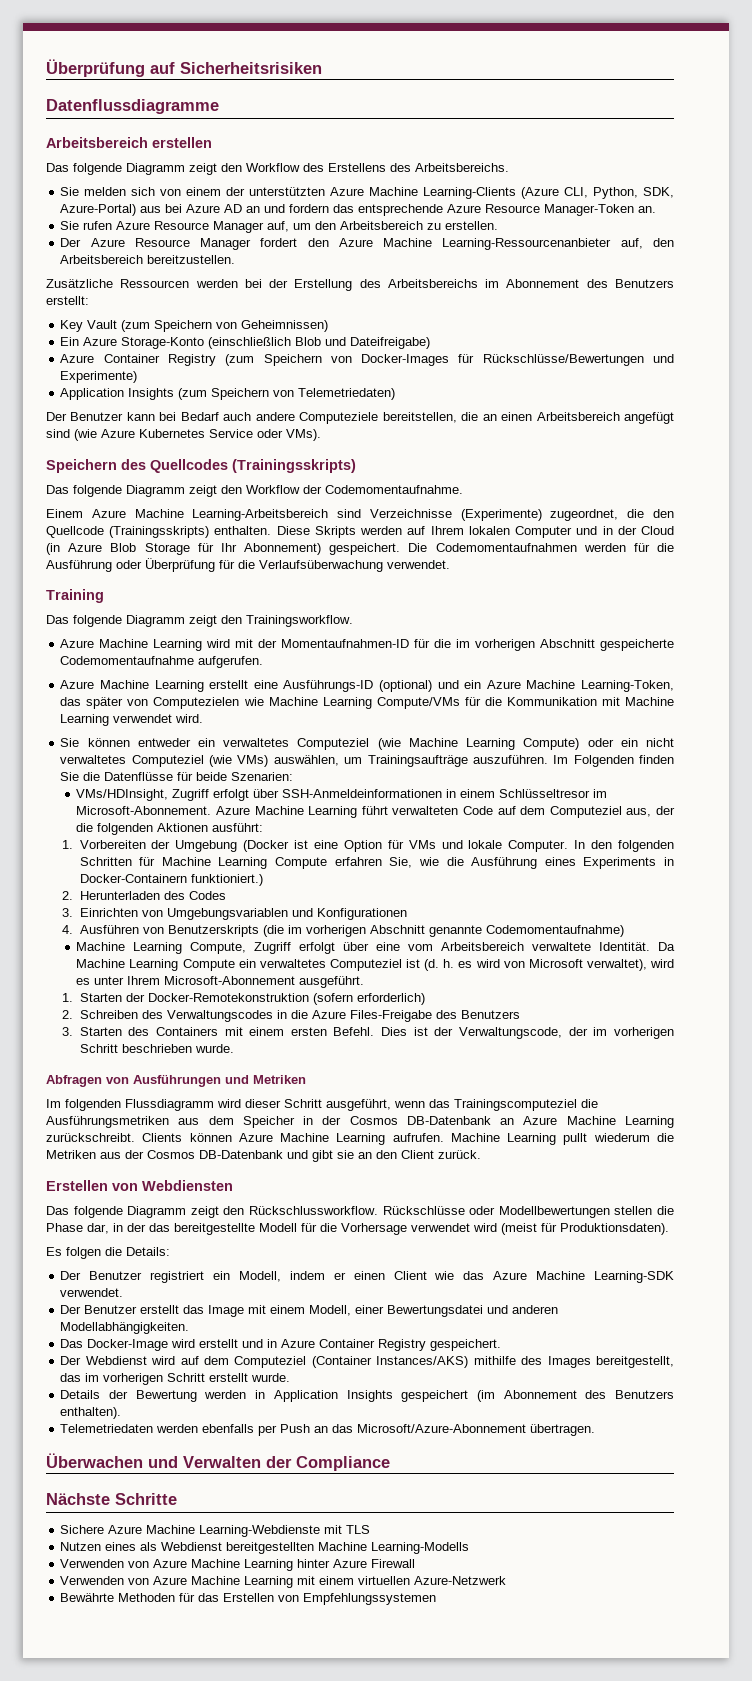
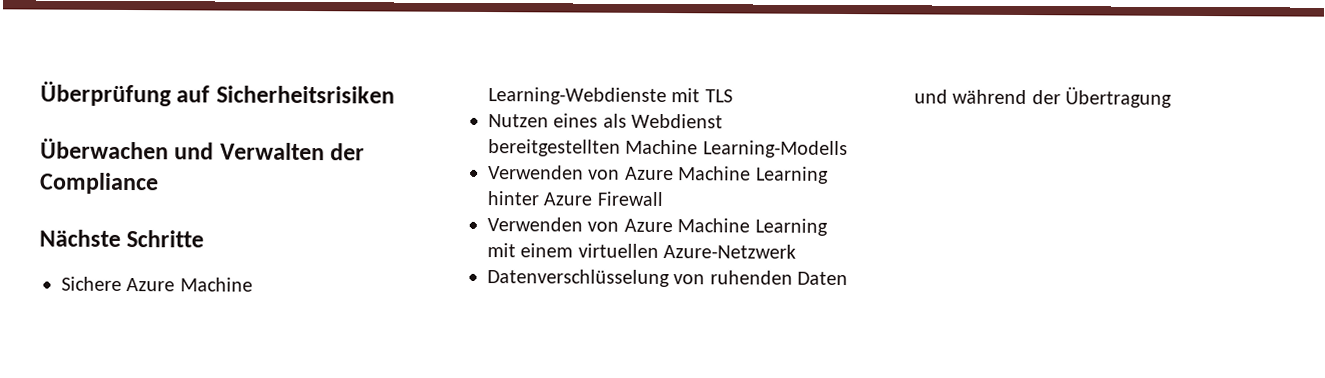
- Datenflussdiagramme
- Arbeitsbereich erstellen
- Das folgende Diagramm zeigt den Workflow des Erstellens des Arbeitsbereichs.
- Sie melden sich von einem der unterstützten Azure Machine Learning-Clients (Azure CLI, Python, SDK, Azure-Portal) aus bei Azure AD an und fordern das entsprechende Azure Resource Manager-Token an.
- Sie rufen Azure Resource Manager auf, um den Arbeitsbereich zu erstellen.
- Der Azure Resource Manager fordert den Azure Machine Learning-Ressourcenanbieter auf, den Arbeitsbereich bereitzustellen.
- Zusätzliche Ressourcen werden bei der Erstellung des Arbeitsbereichs im Abonnement des Benutzers erstellt:
- Key Vault (zum Speichern von Geheimnissen)
- Ein Azure Storage-Konto (einschließlich Blob und Dateifreigabe)
- Azure Container Registry (zum Speichern von Docker-Images für Rückschlüsse/Bewertungen und Experimente)
- Application Insights (zum Speichern von Telemetriedaten)
- Der Benutzer kann bei Bedarf auch andere Computeziele bereitstellen, die an einen Arbeitsbereich angefügt sind (wie Azure Kubernetes Service oder VMs).
- Speichern des Quellcodes (Trainingsskripts)
- Das folgende Diagramm zeigt den Workflow der Codemomentaufnahme.
- Einem Azure Machine Learning-Arbeitsbereich sind Verzeichnisse (Experimente) zugeordnet, die den Quellcode (Trainingsskripts) enthalten. Diese Skripts werden auf Ihrem lokalen Computer und in der Cloud (in Azure Blob Storage für Ihr Abonnement) gespeichert. Die Codemomentaufnahmen werden für die Ausführung oder Überprüfung für die Verlaufsüberwachung verwendet.
- Training
- Das folgende Diagramm zeigt den Trainingsworkflow.
- Azure Machine Learning wird mit der Momentaufnahmen-ID für die im vorherigen Abschnitt gespeicherte Codemomentaufnahme aufgerufen.
- Azure Machine Learning erstellt eine Ausführungs-ID (optional) und ein Azure Machine Learning-Token, das später von Computezielen wie Machine Learning Compute/VMs für die Kommunikation mit Machine Learning verwendet wird.
- Sie können entweder ein verwaltetes Computeziel (wie Machine Learning Compute) oder ein nicht verwaltetes Computeziel (wie VMs) auswählen, um Trainingsaufträge auszuführen. Im Folgenden finden Sie die Datenflüsse für beide Szenarien:
- VMs/HDInsight, Zugriff erfolgt über SSH-Anmeldeinformationen in einem Schlüsseltresor im Microsoft-Abonnement. Azure Machine Learning führt verwalteten Code auf dem Computeziel aus, der die folgenden Aktionen ausführt:
- 1. Vorbereiten der Umgebung (Docker ist eine Option für VMs und lokale Computer. In den folgenden Schritten für Machine Learning Compute erfahren Sie, wie die Ausführung eines Experiments in Docker-Containern funktioniert.)
- 2. Herunterladen des Codes
- 3. Einrichten von Umgebungsvariablen und Konfigurationen
- 4. Ausführen von Benutzerskripts (die im vorherigen Abschnitt genannte Codemomentaufnahme)
- Machine Learning Compute, Zugriff erfolgt über eine vom Arbeitsbereich verwaltete Identität. Da Machine Learning Compute ein verwaltetes Computeziel ist (d. h. es wird von Microsoft verwaltet), wird es unter Ihrem Microsoft-Abonnement ausgeführt.
- 1. Starten der Docker-Remotekonstruktion (sofern erforderlich)
- 2. Schreiben des Verwaltungscodes in die Azure Files-Freigabe des Benutzers
- 3. Starten des Containers mit einem ersten Befehl. Dies ist der Verwaltungscode, der im vorherigen Schritt beschrieben wurde.
- Abfragen von Ausführungen und Metriken
- Im folgenden Flussdiagramm wird dieser Schritt ausgeführt, wenn das Trainingscomputeziel die Ausführungsmetriken aus dem Speicher in der Cosmos DB-Datenbank an Azure Machine Learning zurückschreibt. Clients können Azure Machine Learning aufrufen. Machine Learning pullt wiederum die Metriken aus der Cosmos DB-Datenbank und gibt sie an den Client zurück.
- Erstellen von Webdiensten
- Das folgende Diagramm zeigt den Rückschlussworkflow. Rückschlüsse oder Modellbewertungen stellen die Phase dar, in der das bereitgestellte Modell für die Vorhersage verwendet wird (meist für Produktionsdaten).
- Es folgen die Details:
- Der Benutzer registriert ein Modell, indem er einen Client wie das Azure Machine Learning-SDK verwendet.
- Der Benutzer erstellt das Image mit einem Modell, einer Bewertungsdatei und anderen Modellabhängigkeiten.
- Das Docker-Image wird erstellt und in Azure Container Registry gespeichert.
- Der Webdienst wird auf dem Computeziel (Container Instances/AKS) mithilfe des Images bereitgestellt, das im vorherigen Schritt erstellt wurde.
- Details der Bewertung werden in Application Insights gespeichert (im Abonnement des Benutzers enthalten).
- Telemetriedaten werden ebenfalls per Push an das Microsoft/Azure-Abonnement übertragen.
- Bewährte Methoden für das Erstellen von Empfehlungssystemen
+ Datenverschlüsselung von ruhenden Daten und während der Übertragung

